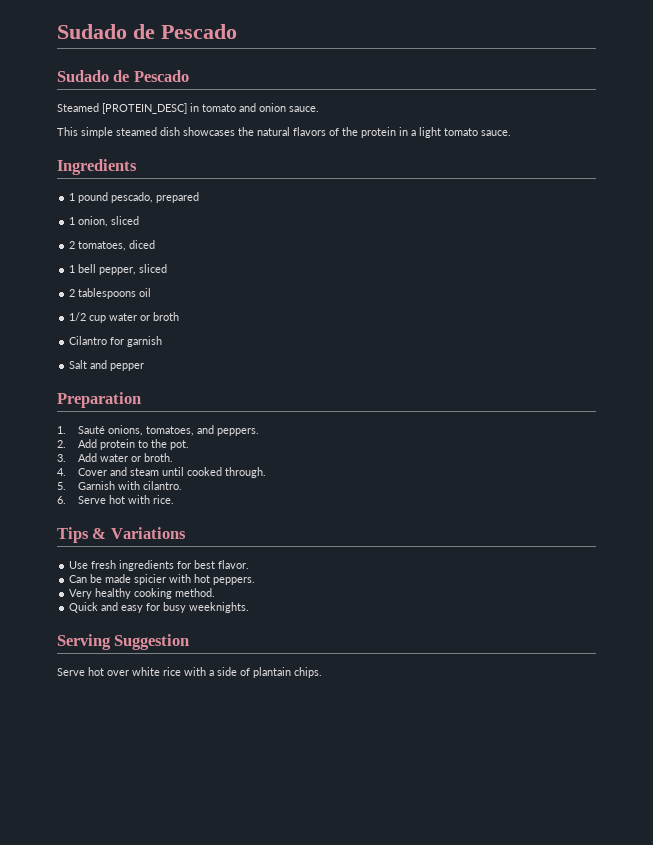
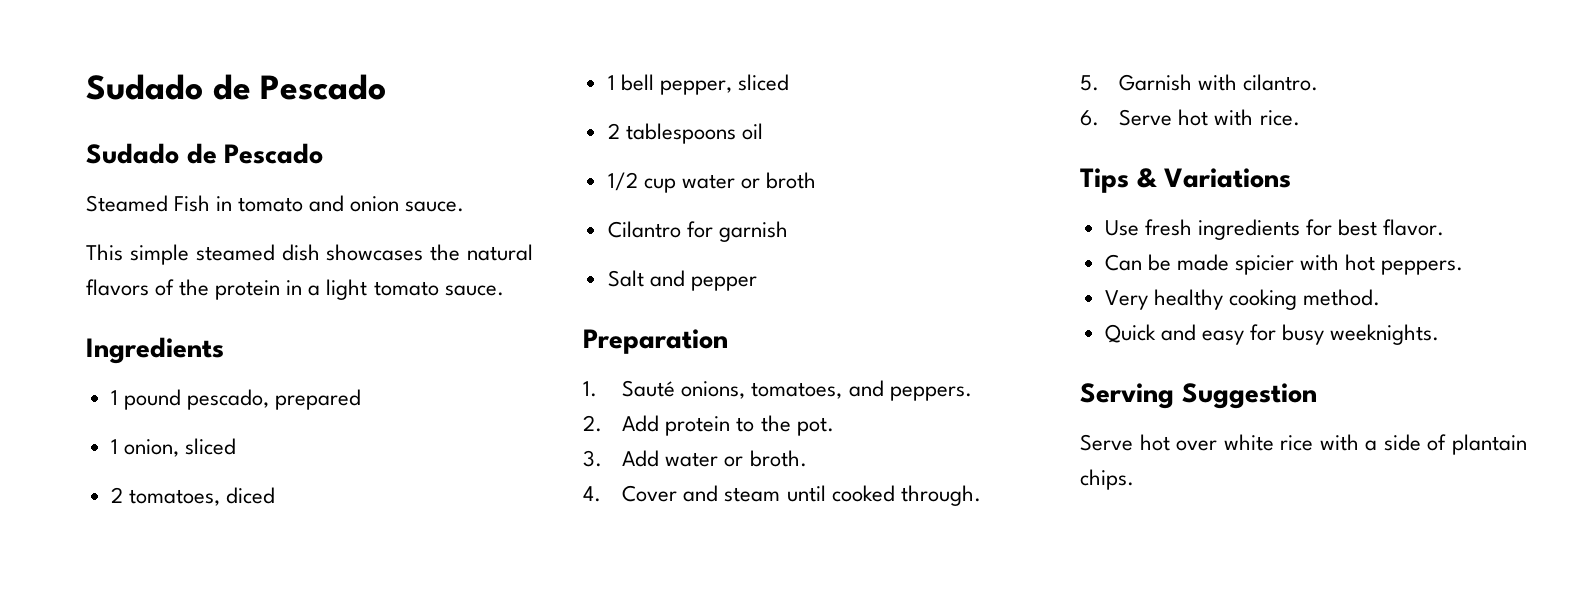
- Steamed [PROTEIN_DESC] in tomato and onion sauce.
+ Steamed Fish in tomato and onion sauce.

